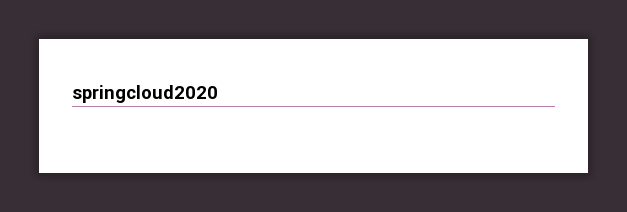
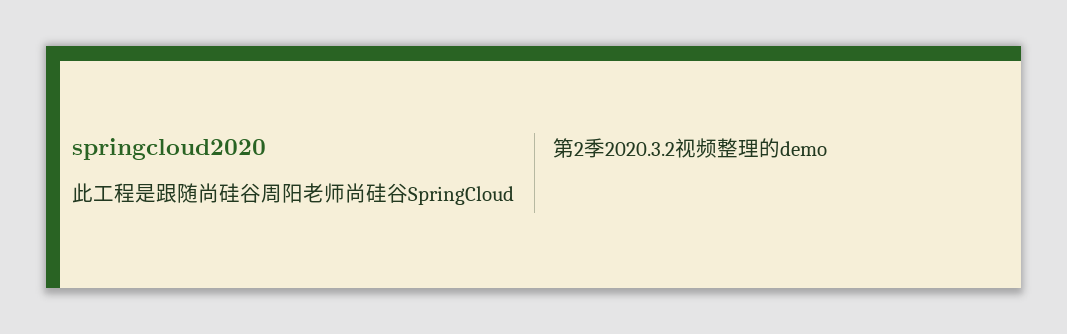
+ 此工程是跟随尚硅谷周阳老师尚硅谷SpringCloud第2季2020.3.2视频整理的demo

